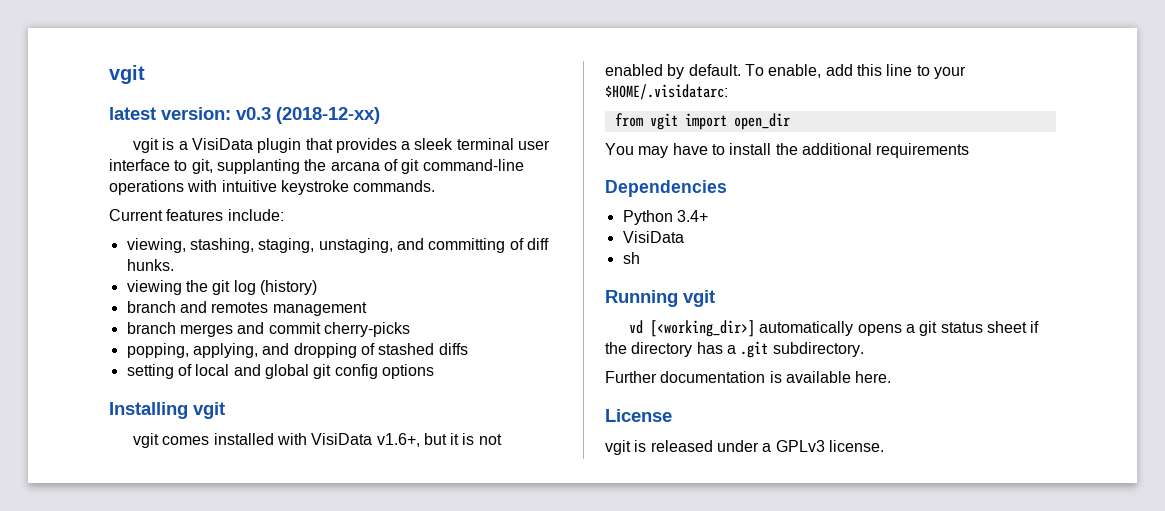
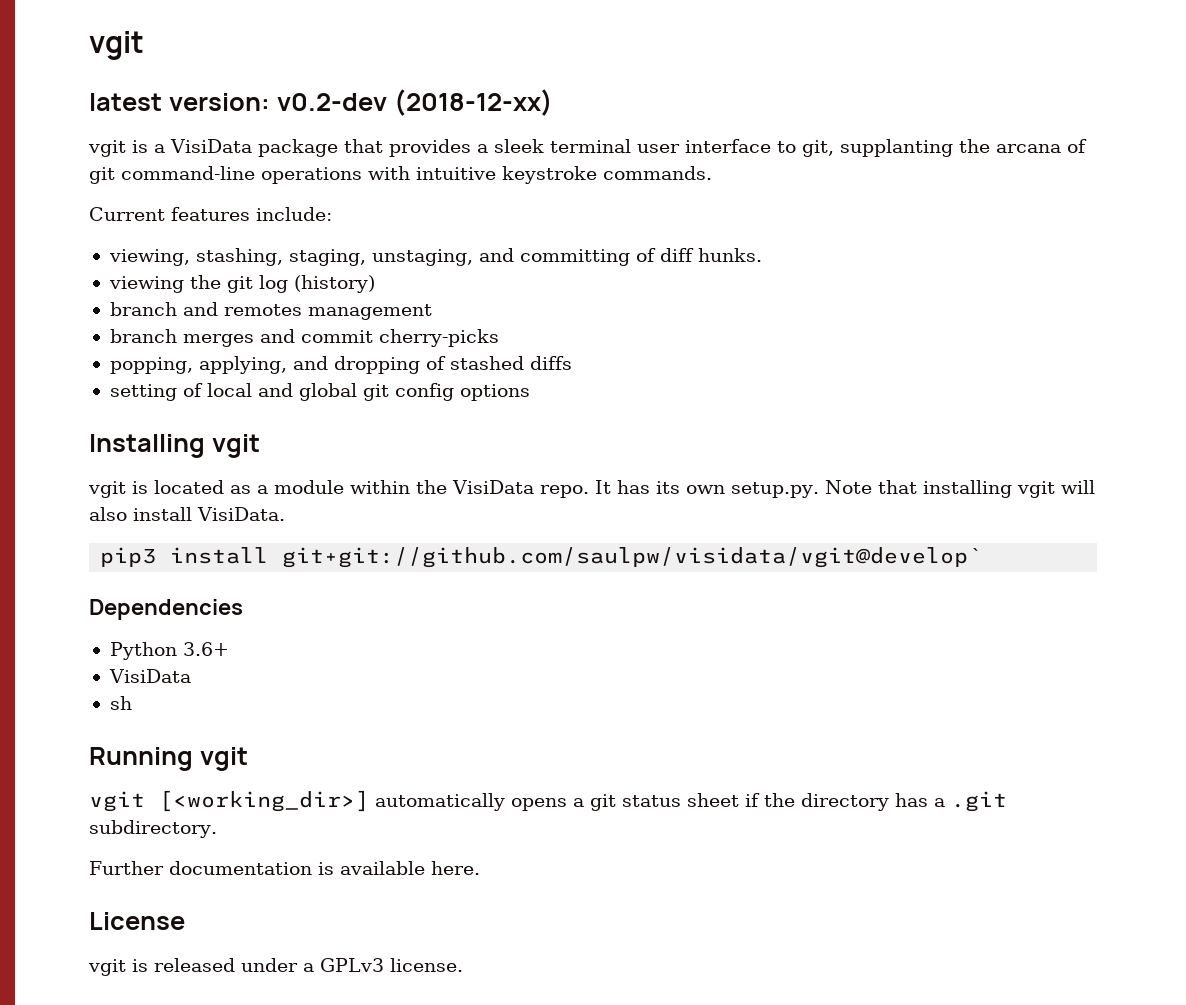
- latest version: v0.3 (2018-12-xx)
+ latest version: v0.2-dev (2018-12-xx)
- vgit is a VisiData plugin that provides a sleek terminal user interface to git, supplanting the arcana of git command-line operations with intuitive keystroke commands.
+ vgit is a VisiData package that provides a sleek terminal user interface to git, supplanting the arcana of git command-line operations with intuitive keystroke commands.
- vgit comes installed with VisiData v1.6+, but it is not enabled by default. To enable, add this line to your $HOME/.visidatarc:
- from vgit import open_dir
- You may have to install the additional requirements
+ vgit is located as a module within the VisiData repo. It has its own setup.py. Note that installing vgit will also install VisiData.
+ pip3 install git+git://github.com/saulpw/visidata/vgit@develop`
- Python 3.4+
+ Python 3.6+
- vd [<working_dir>] automatically opens a git status sheet if the directory has a .git subdirectory.
+ vgit [<working_dir>] automatically opens a git status sheet if the directory has a .git subdirectory.

